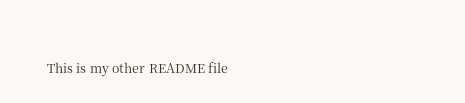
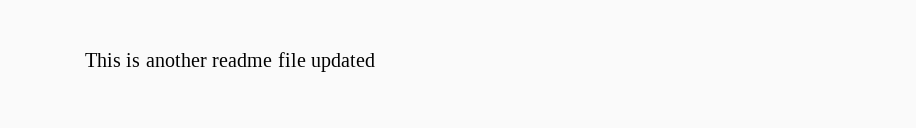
- This is my other README file
+ This is another readme file updated

